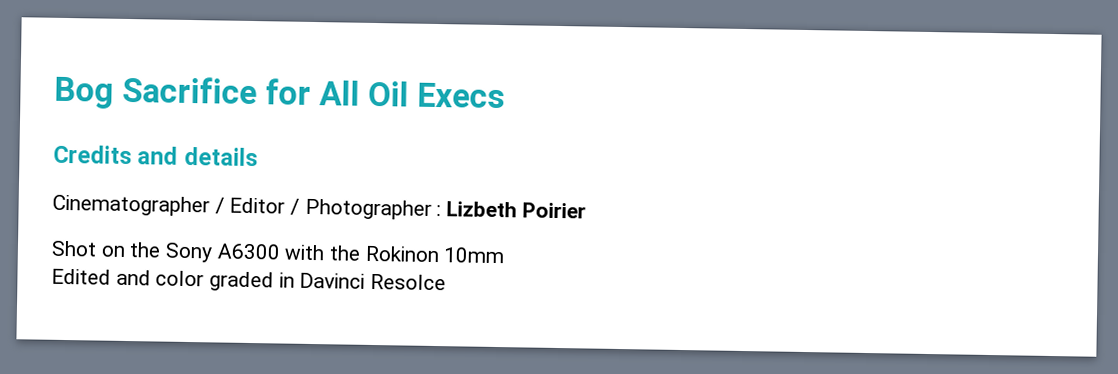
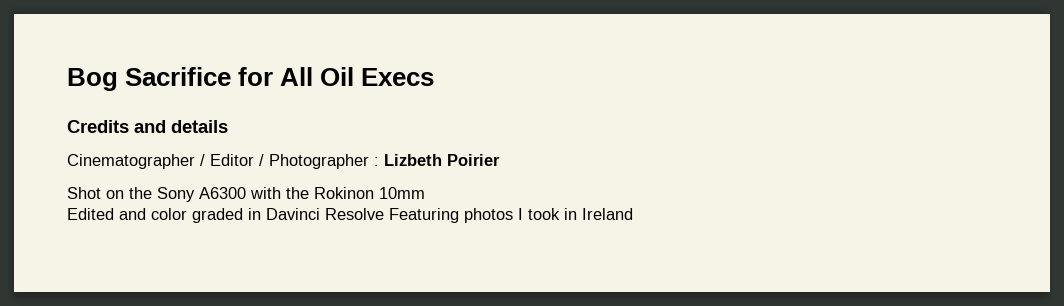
- Edited and color graded in Davinci Resolce
+ Edited and color graded in Davinci Resolve Featuring photos I took in Ireland

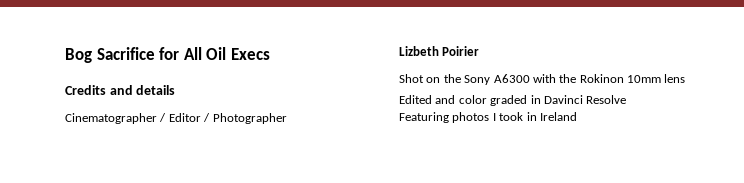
- Cinematographer / Editor / Photographer : Lizbeth Poirier
+ Cinematographer / Editor / Photographer
+ Lizbeth Poirier
- Shot on the Sony A6300 with the Rokinon 10mm
+ Shot on the Sony A6300 with the Rokinon 10mm lens
- Edited and color graded in Davinci Resolve Featuring photos I took in Ireland
+ Edited and color graded in Davinci Resolve
+ Featuring photos I took in Ireland

